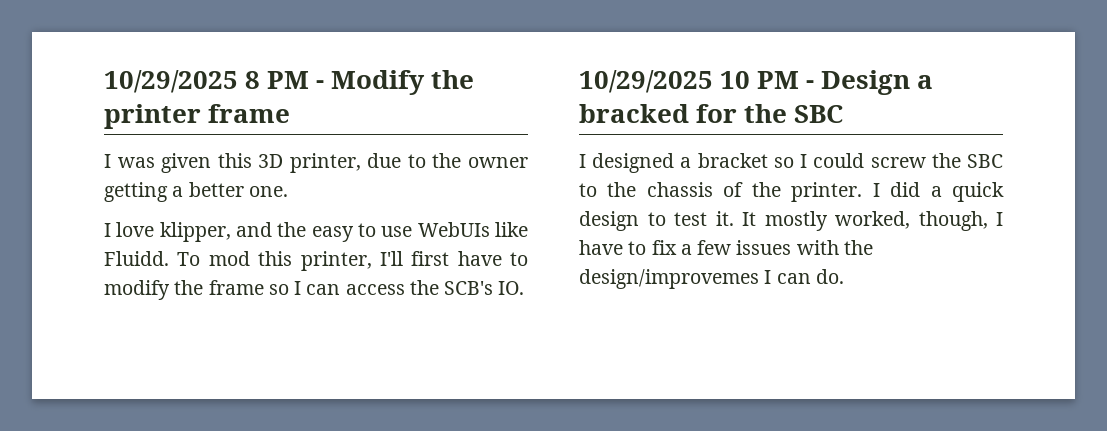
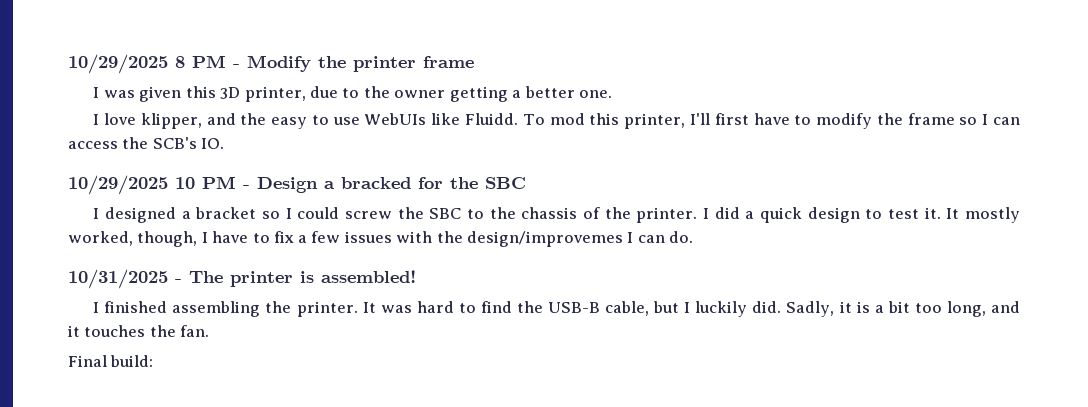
+ 10/31/2025 - The printer is assembled!
+ I finished assembling the printer. It was hard to find the USB-B cable, but I luckily did. Sadly, it is a bit too long, and it touches the fan.
+ Final build:

